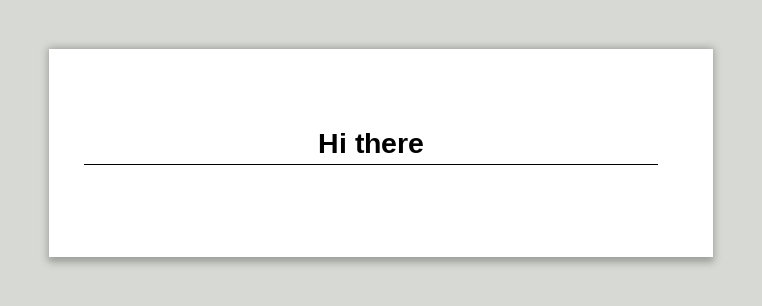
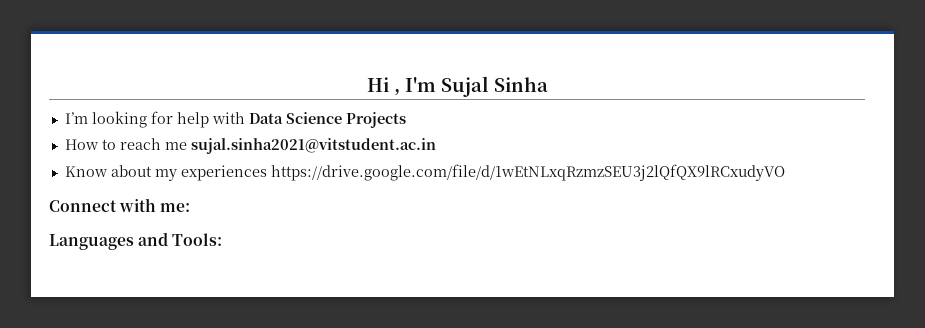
- Hi there
+ Hi , I'm Sujal Sinha
+ I’m looking for help with Data Science Projects
+ How to reach me sujal.sinha2021@vitstudent.ac.in
+ Know about my experiences https://drive.google.com/file/d/1wEtNLxqRzmzSEU3j2lQfQX9lRCxudyVO
+ Connect with me:
+ Languages and Tools:

